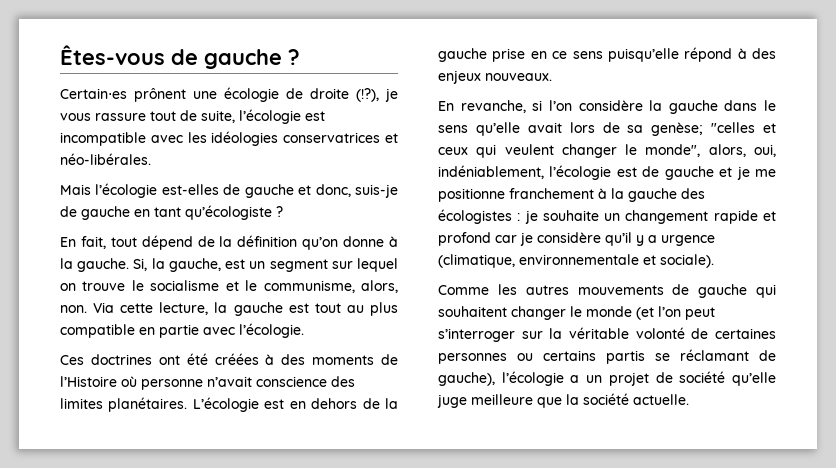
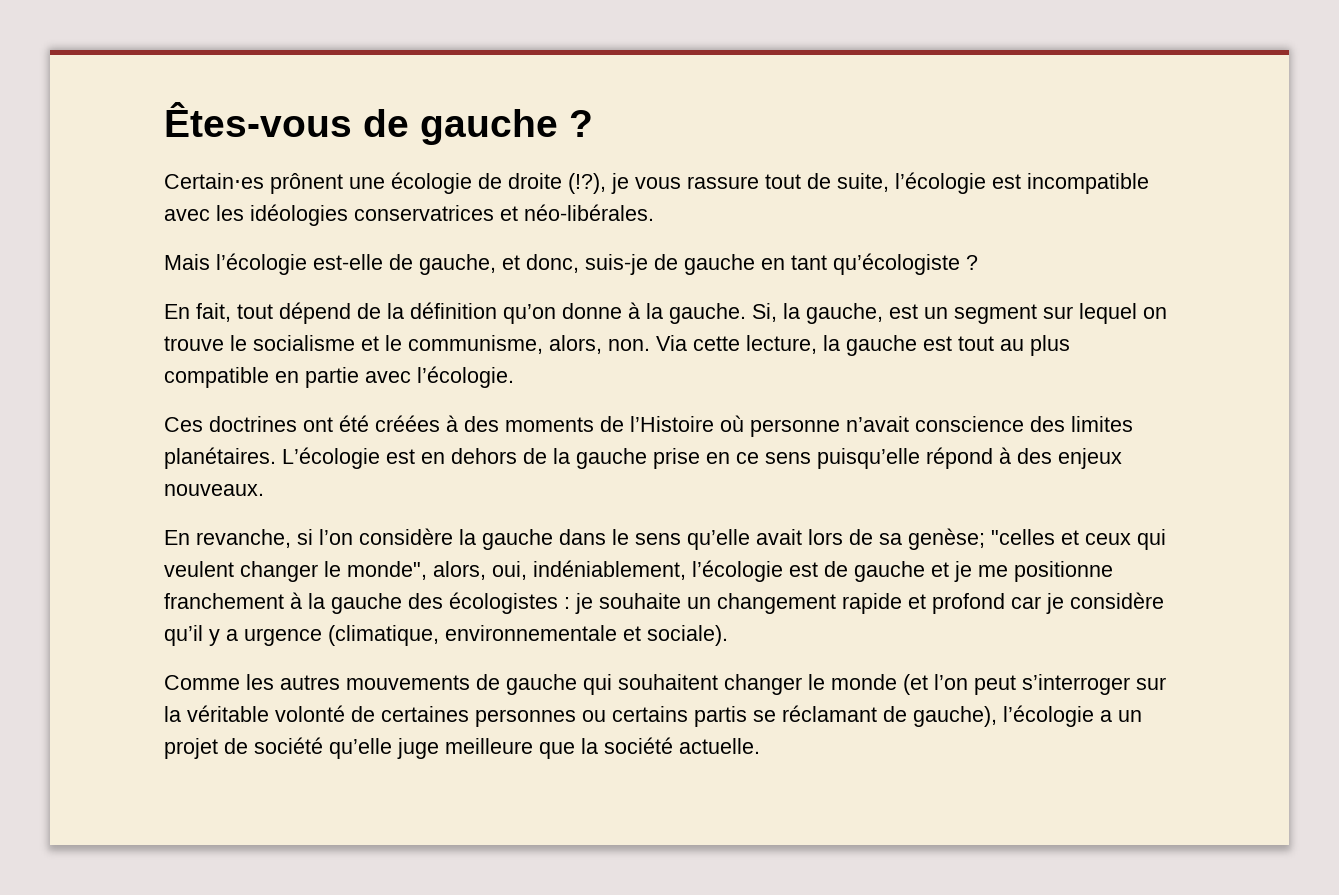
- Mais l’écologie est-elles de gauche et donc, suis-je de gauche en tant qu’écologiste ?
+ Mais l’écologie est-elle de gauche, et donc, suis-je de gauche en tant qu’écologiste ?

